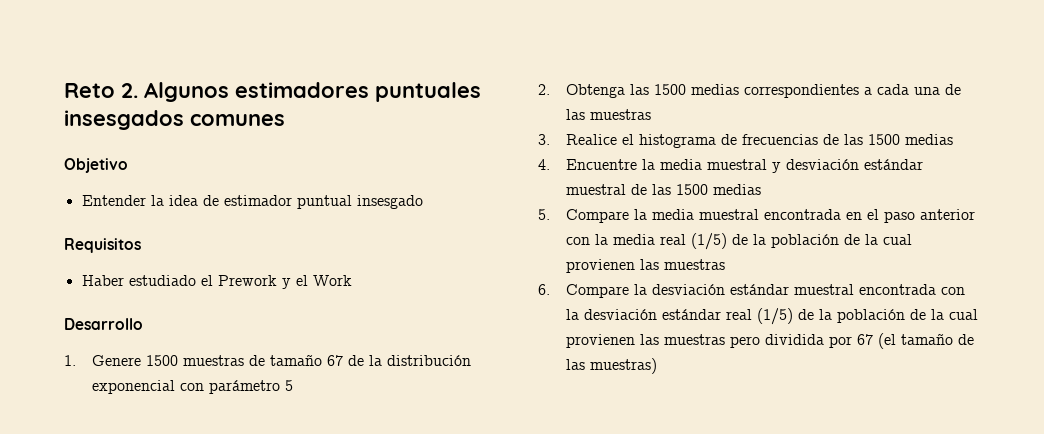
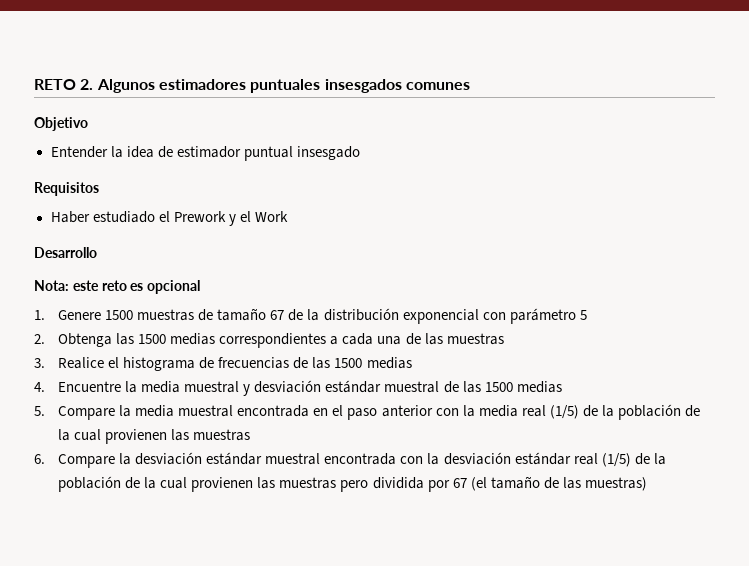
- Reto 2. Algunos estimadores puntuales insesgados comunes
+ RETO 2. Algunos estimadores puntuales insesgados comunes
+ Nota: este reto es opcional

